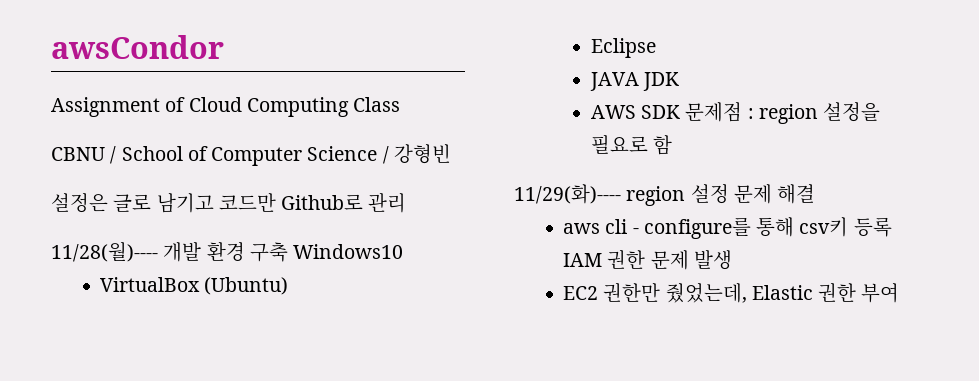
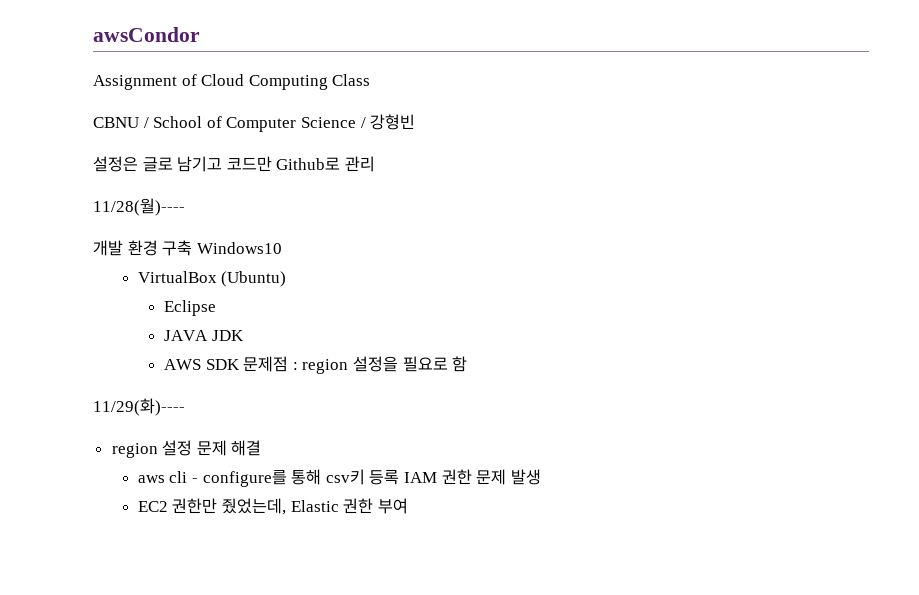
- 11/28(월)---- 개발 환경 구축 Windows10
+ 11/28(월)----
+ 개발 환경 구축 Windows10
- 11/29(화)---- region 설정 문제 해결
+ 11/29(화)----
+ region 설정 문제 해결

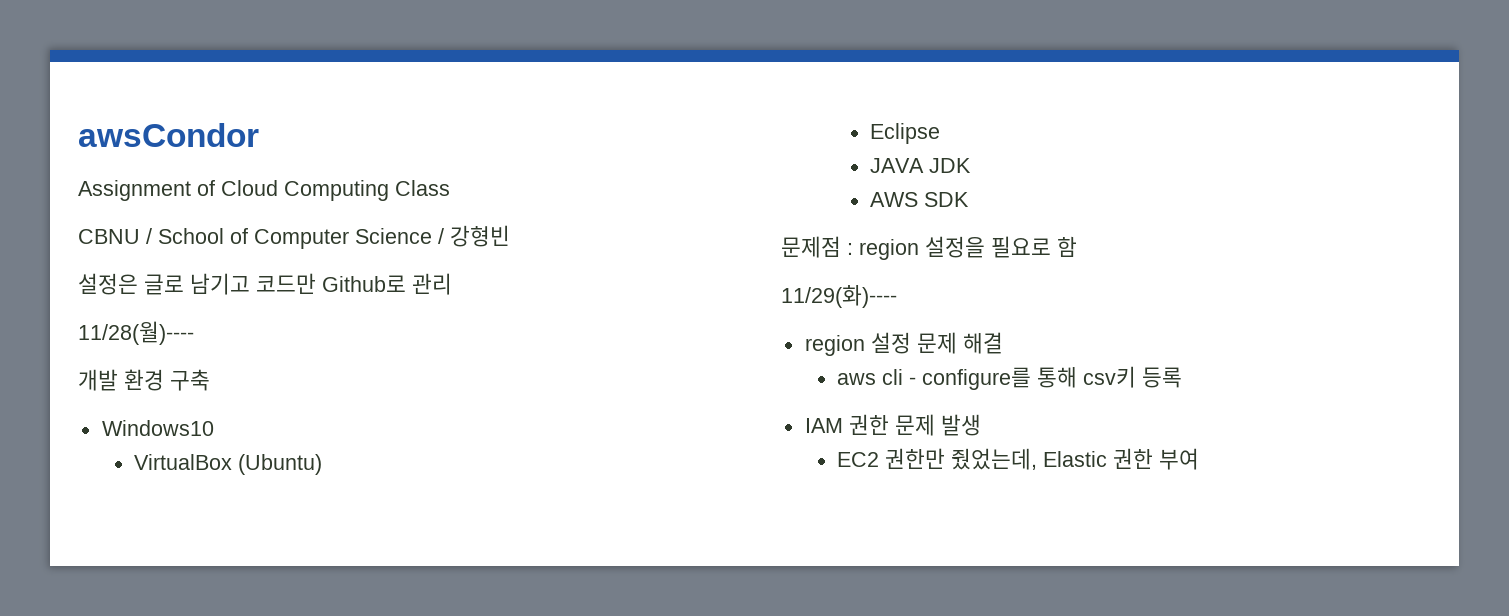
- 개발 환경 구축 Windows10
+ 개발 환경 구축
+ Windows10
- AWS SDK 문제점 : region 설정을 필요로 함
+ AWS SDK
+ 문제점 : region 설정을 필요로 함
- aws cli - configure를 통해 csv키 등록 IAM 권한 문제 발생
+ aws cli - configure를 통해 csv키 등록
+ IAM 권한 문제 발생

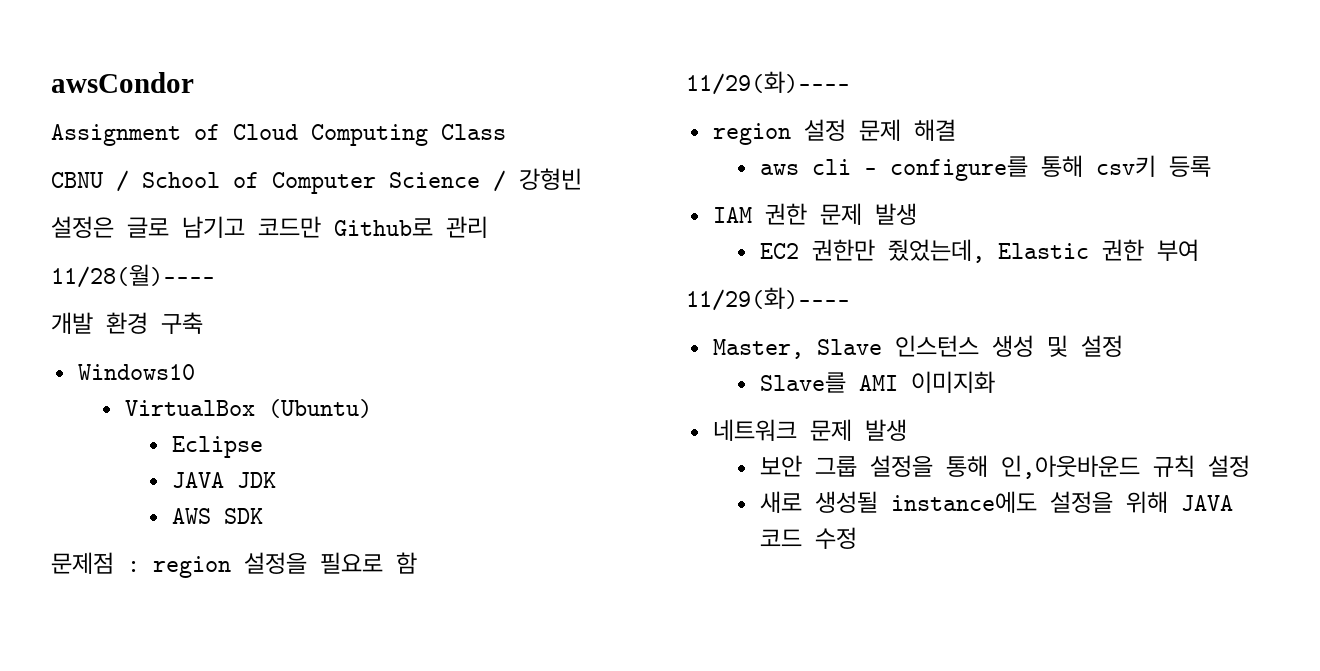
  EC2 권한만 줬었는데, Elastic 권한 부여
+ 11/29(화)----
+ Master, Slave 인스턴스 생성 및 설정
+ Slave를 AMI 이미지화
+ 네트워크 문제 발생
+ 보안 그룹 설정을 통해 인,아웃바운드 규칙 설정
+ 새로 생성될 instance에도 설정을 위해 JAVA 코드 수정

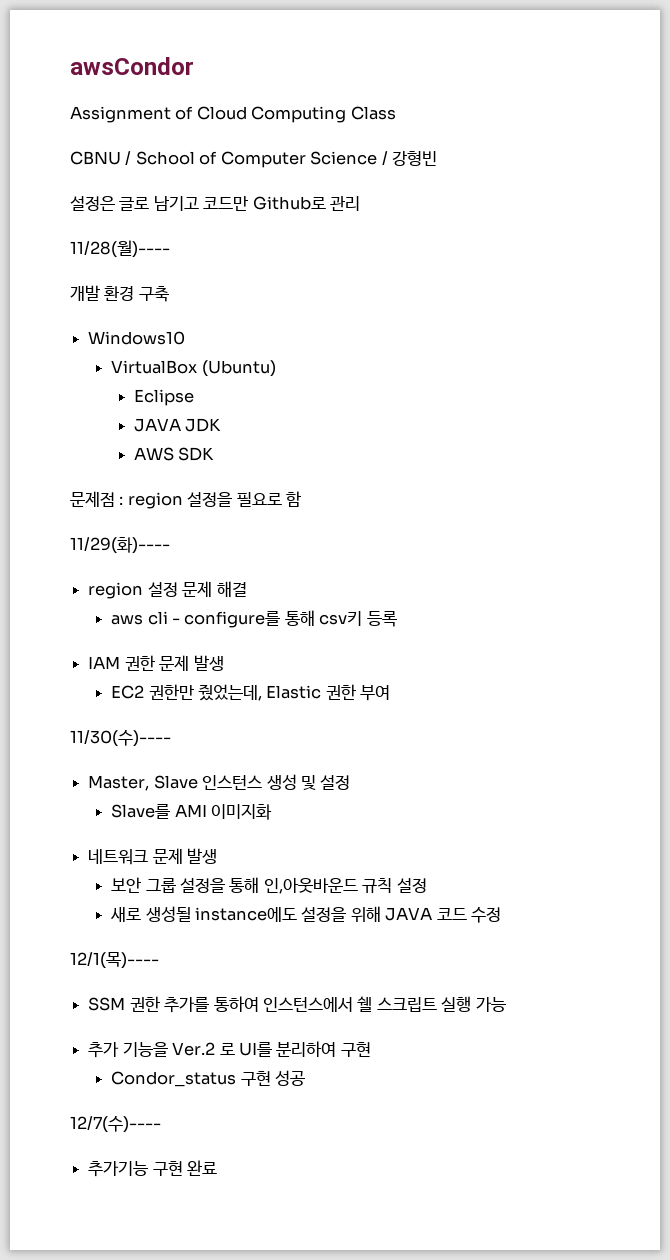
  EC2 권한만 줬었는데, Elastic 권한 부여
- 11/29(화)----
+ 11/30(수)----
+ 12/1(목)----
+ SSM 권한 추가를 통하여 인스턴스에서 쉘 스크립트 실행 가능
+ 추가 기능을 Ver.2 로 UI를 분리하여 구현
+ Condor_status 구현 성공
+ 12/7(수)----
+ 추가기능 구현 완료

